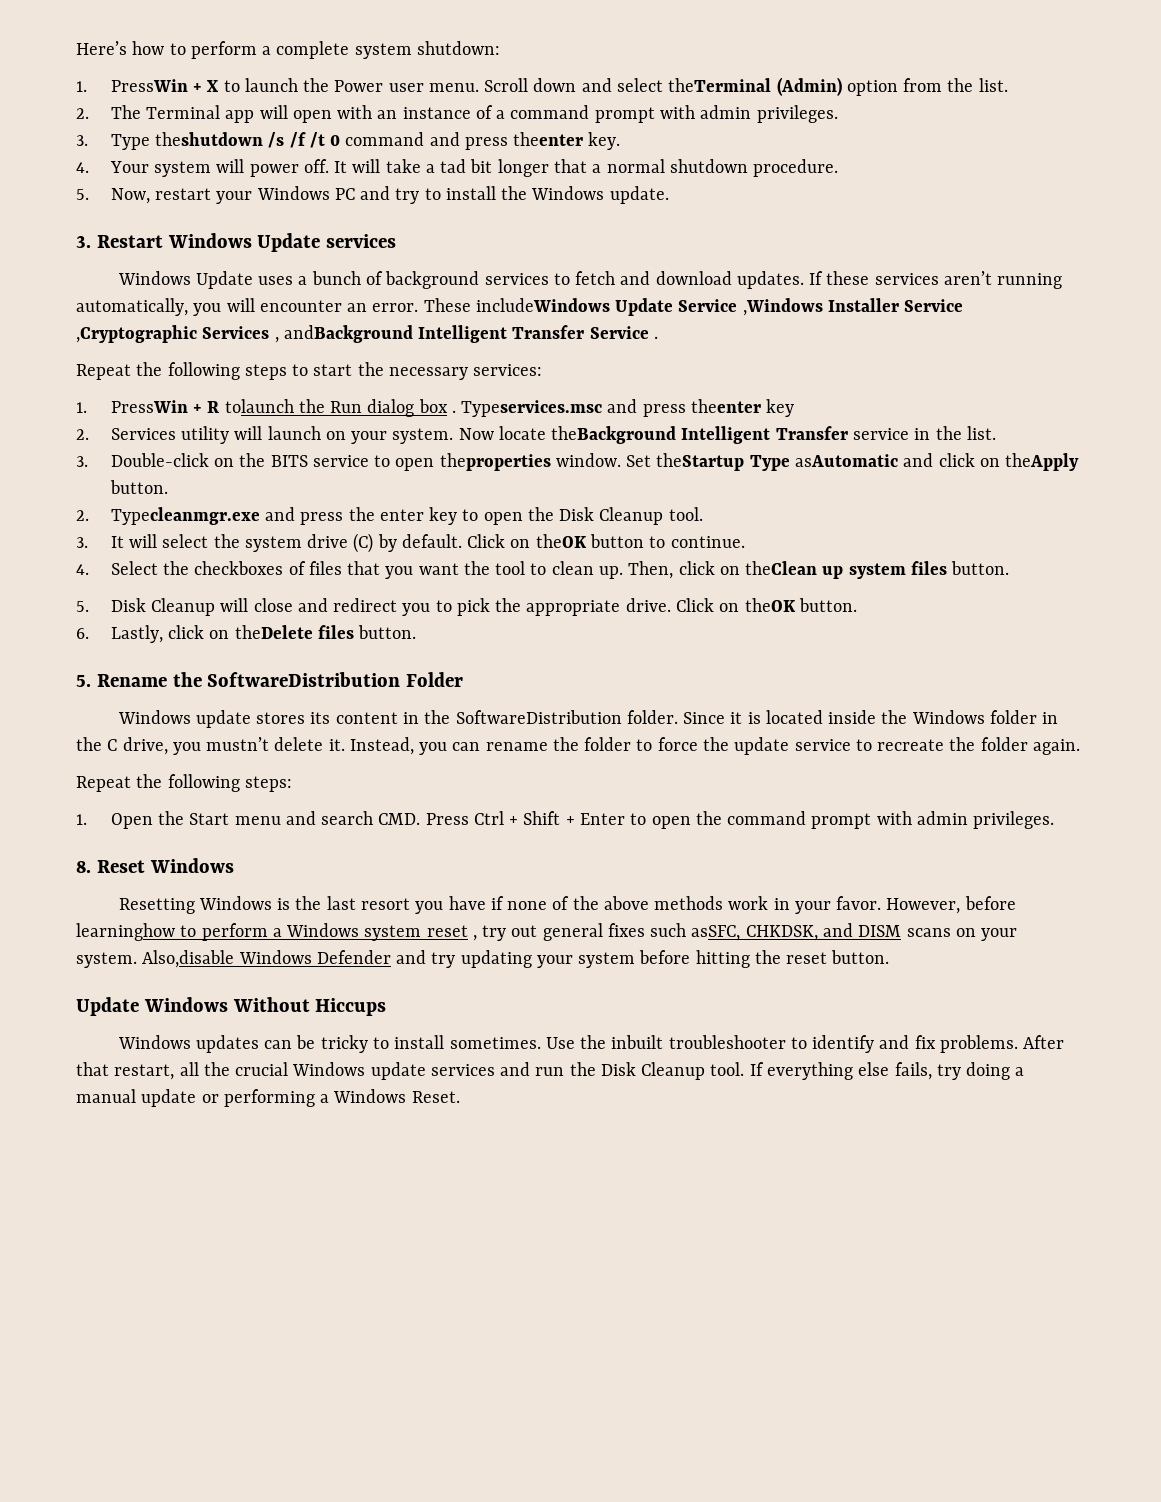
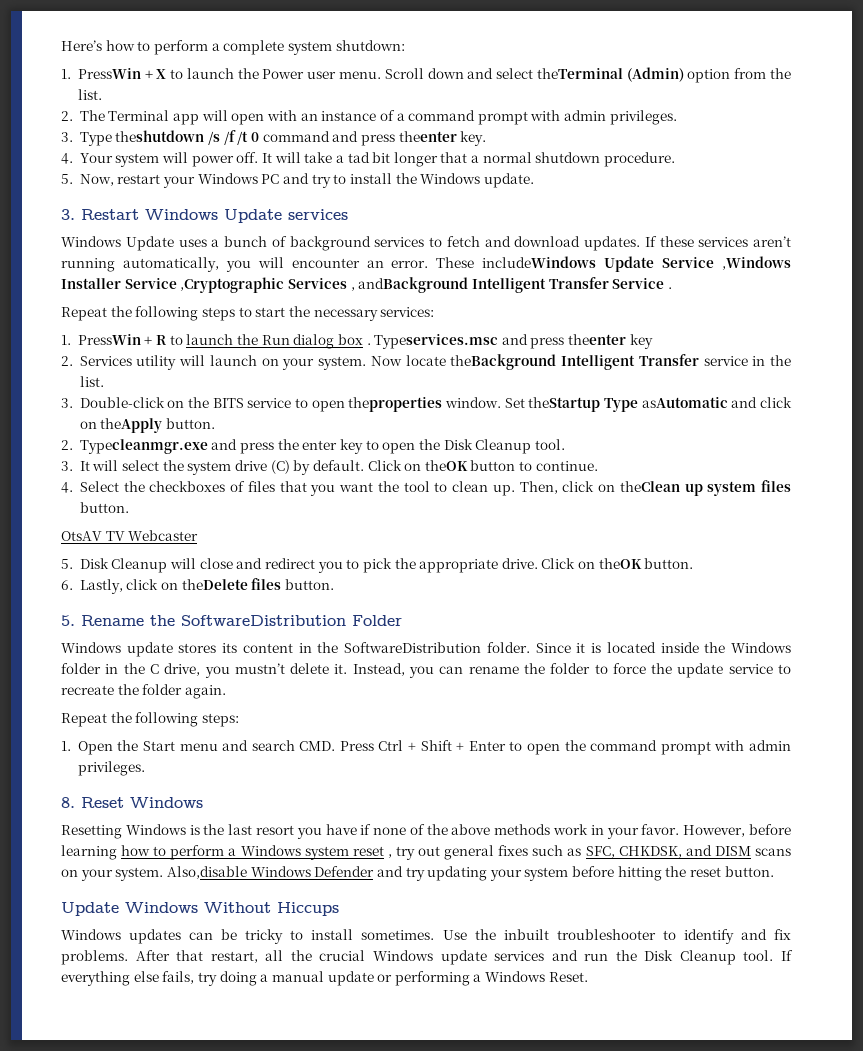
- 1. PressWin + R tolaunch the Run dialog box .
+ 1. PressWin + R to launch the Run dialog box .
+ OtsAV TV Webcaster
- However, before learninghow to perform a Windows system reset , try out general fixes such asSFC, CHKDSK, and DISM scans on your system.
+ However, before learning how to perform a Windows system reset , try out general fixes such as SFC, CHKDSK, and DISM scans on your system.

